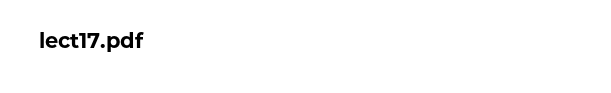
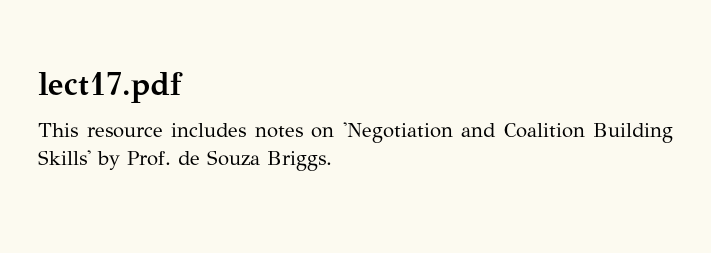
+ This resource includes notes on 'Negotiation and Coalition Building Skills' by Prof. de Souza Briggs.

